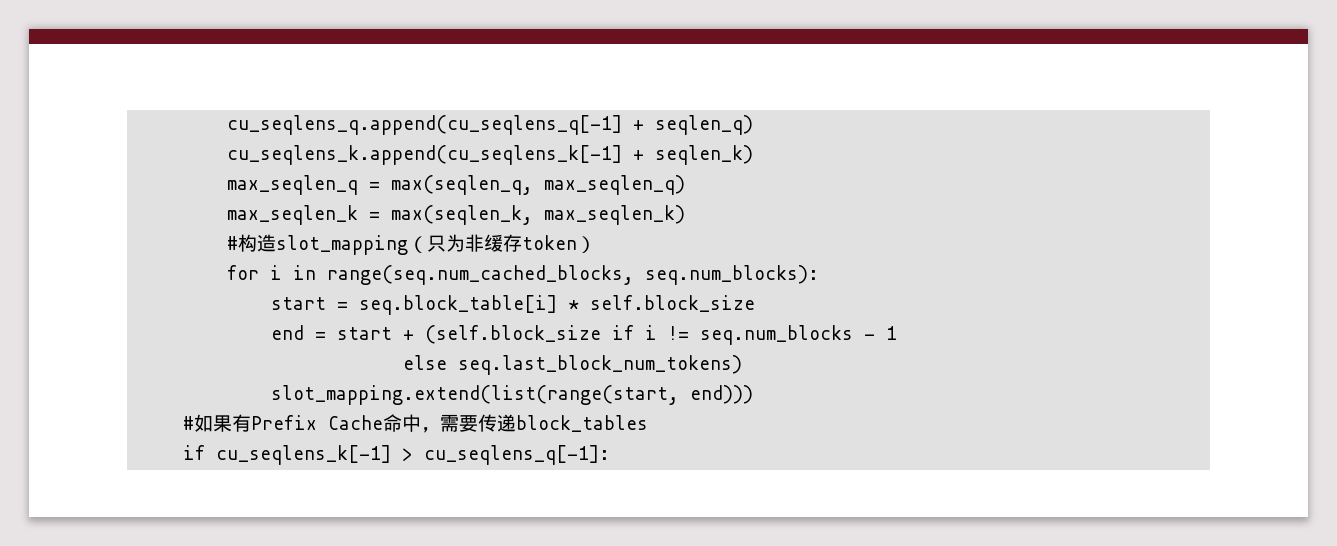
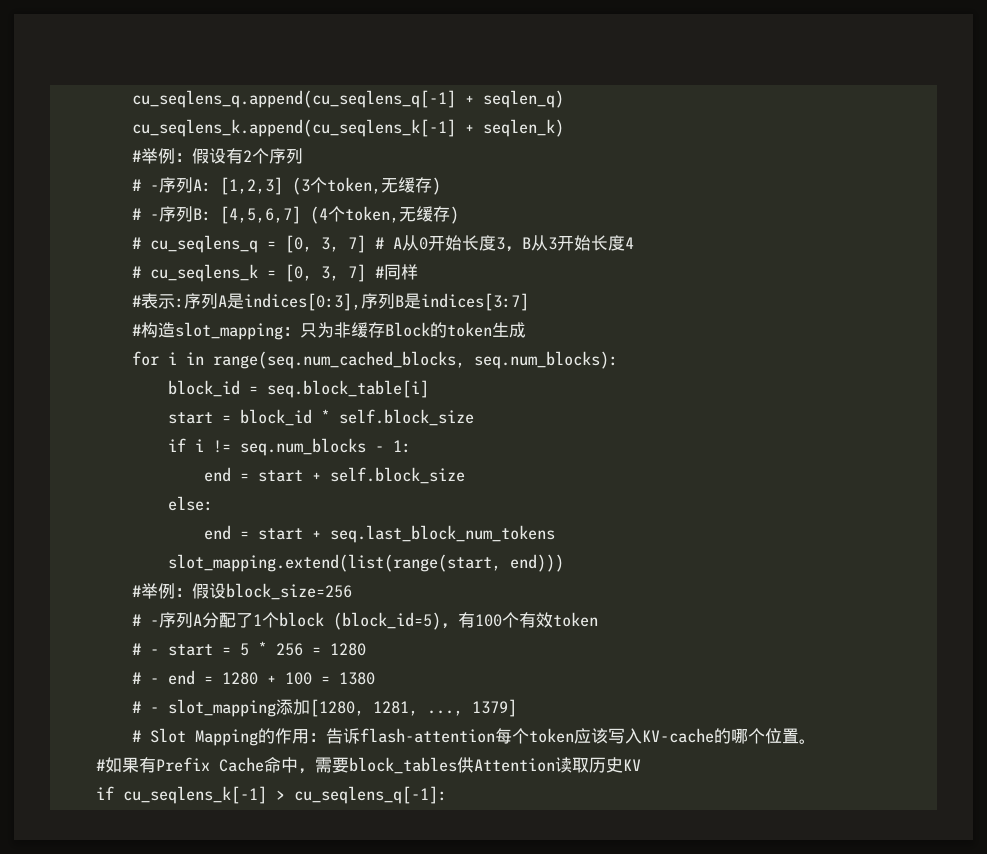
- max_seqlen_q = max(seqlen_q, max_seqlen_q)
- max_seqlen_k = max(seqlen_k, max_seqlen_k)
+ #举例：假设有2个序列
+ # -序列A: [1,2,3] (3个token,无缓存)
+ # -序列B: [4,5,6,7] (4个token,无缓存)
+ # cu_seqlens_q = [0, 3, 7] # A从0开始长度3，B从3开始长度4
+ # cu_seqlens_k = [0, 3, 7] #同样
+ #表示:序列A是indices[0:3],序列B是indices[3:7]
- #构造slot_mapping（只为非缓存token）
+ #构造slot_mapping：只为非缓存Block的token生成
- start = seq.block_table[i] * self.block_size
+ block_id = seq.block_table[i]
+ start = block_id * self.block_size
- end = start + (self.block_size if i != seq.num_blocks - 1
- else seq.last_block_num_tokens)
+ if i != seq.num_blocks - 1:
+ end = start + self.block_size
+ else:
+ end = start + seq.last_block_num_tokens
  slot_mapping.extend(list(range(start, end)))
+ #举例：假设block_size=256
+ # -序列A分配了1个block (block_id=5)，有100个有效token
+ # - start = 5 * 256 = 1280
+ # - end = 1280 + 100 = 1380
+ # - slot_mapping添加[1280, 1281, ..., 1379]
+ # Slot Mapping的作用：告诉flash-attention每个token应该写入KV-cache的哪个位置。
- #如果有Prefix Cache命中，需要传递block_tables
+ #如果有Prefix Cache命中，需要block_tables供Attention读取历史KV

